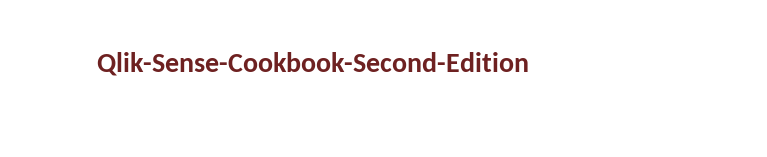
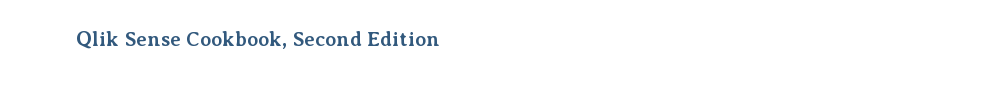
- Qlik-Sense-Cookbook-Second-Edition
+ Qlik Sense Cookbook, Second Edition

